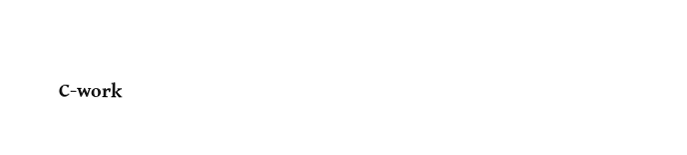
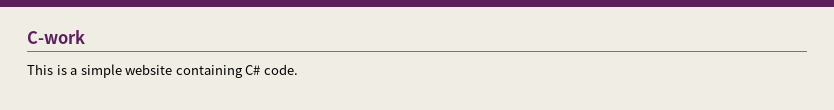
+ This is a simple website containing C# code.

